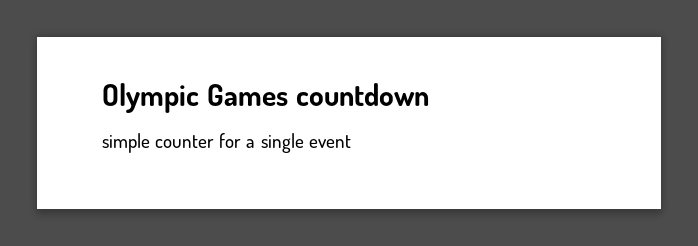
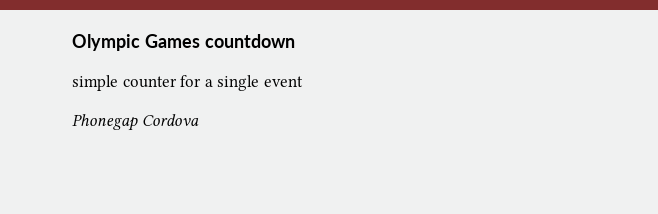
+ Phonegap Cordova

